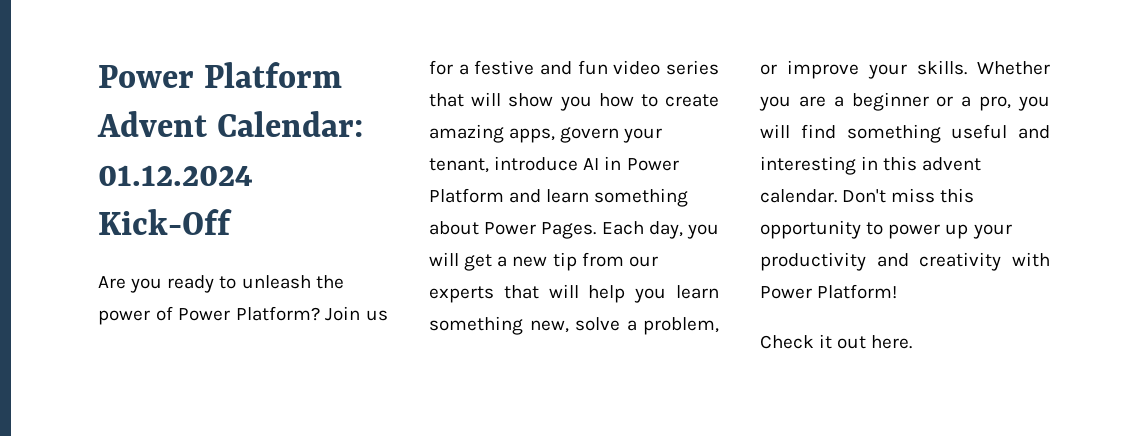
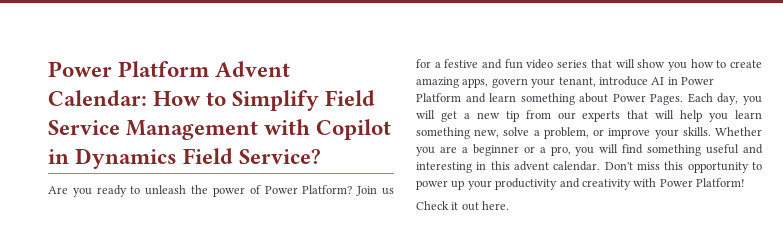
- Power Platform Advent Calendar: 01.12.2024 Kick-Off
+ Power Platform Advent Calendar: How to Simplify Field Service Management with Copilot in Dynamics Field Service?

